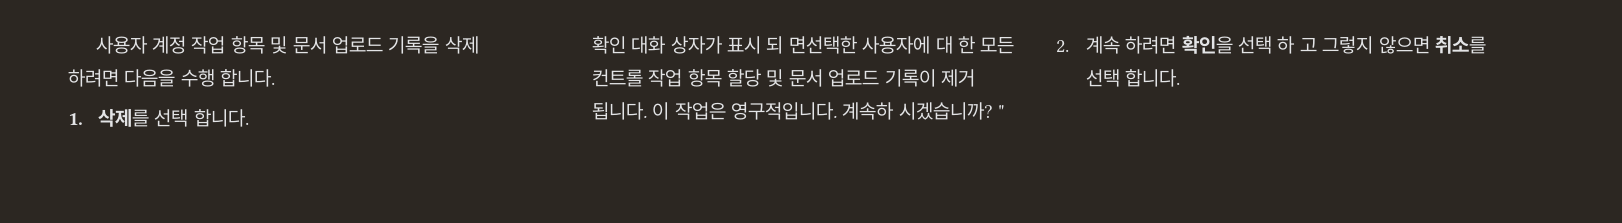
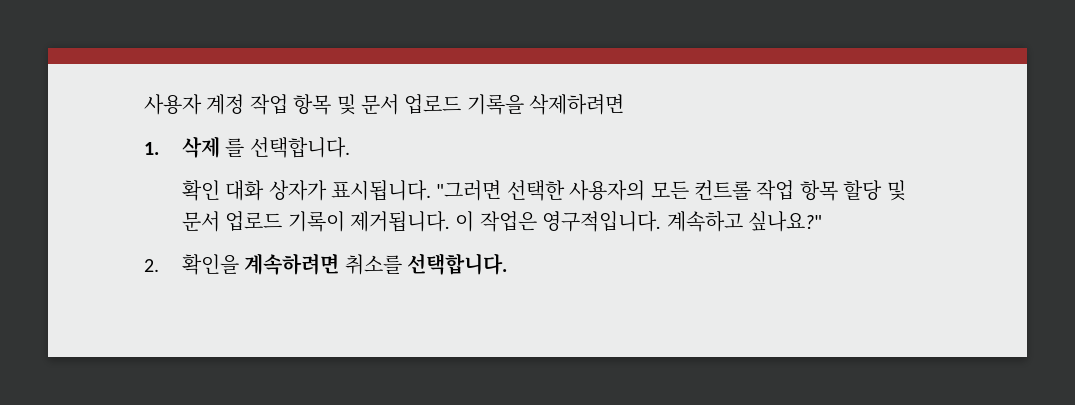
- 사용자 계정 작업 항목 및 문서 업로드 기록을 삭제 하려면 다음을 수행 합니다.
- 1. 삭제를 선택 합니다.
- 확인 대화 상자가 표시 되 면선택한 사용자에 대 한 모든 컨트롤 작업 항목 할당 및 문서 업로드 기록이 제거 됩니다.
+ 사용자 계정 작업 항목 및 문서 업로드 기록을 삭제하려면
+ 1. 삭제 를 선택합니다.
+ 확인 대화 상자가 표시됩니다. "그러면 선택한 사용자의 모든 컨트롤 작업 항목 할당 및 문서 업로드 기록이 제거됩니다.
- 계속하 시겠습니까? "
- 2. 계속 하려면 확인을 선택 하 고 그렇지 않으면 취소를 선택 합니다.
+ 계속하고 싶나요?"
+ 2. 확인을 계속하려면 취소를 선택합니다.

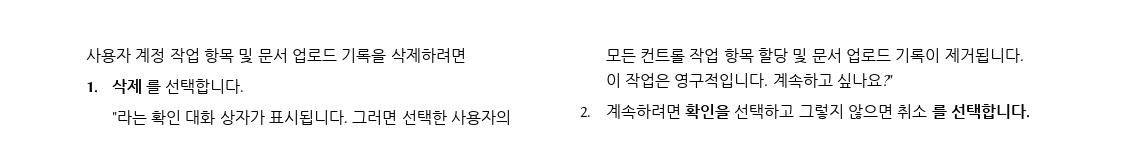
- 확인 대화 상자가 표시됩니다.
+ "라는 확인 대화 상자가 표시됩니다.
- "그러면 선택한 사용자의 모든 컨트롤 작업 항목 할당 및 문서 업로드 기록이 제거됩니다.
+ 그러면 선택한 사용자의 모든 컨트롤 작업 항목 할당 및 문서 업로드 기록이 제거됩니다.
- 2. 확인을 계속하려면 취소를 선택합니다.
+ 2. 계속하려면 확인을 선택하고 그렇지 않으면 취소 를 선택합니다.

